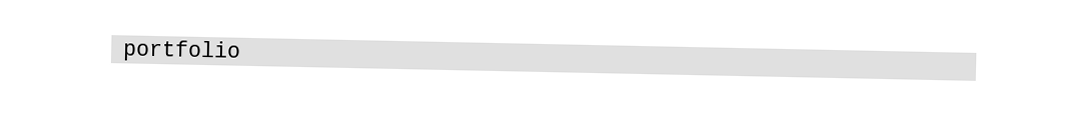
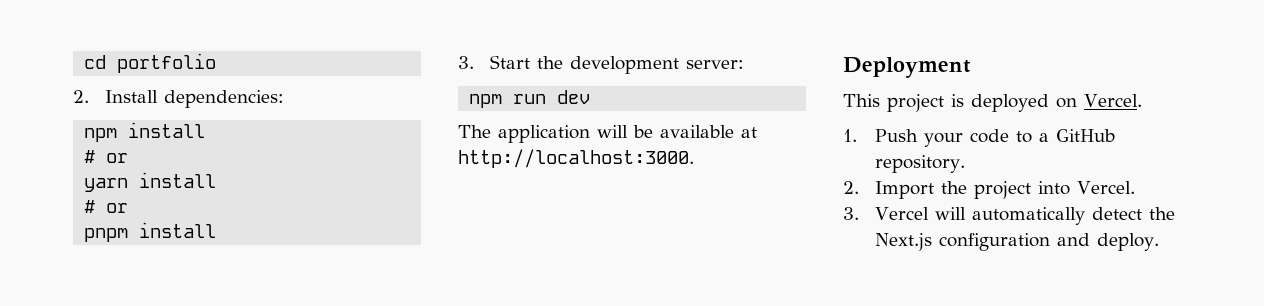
- portfolio
+ cd portfolio
+ 2. Install dependencies:
+ npm install
+ # or
+ yarn install
+ # or
+ pnpm install
+ 3. Start the development server:
+ npm run dev
+ The application will be available at http://localhost:3000.
+ Deployment
+ This project is deployed on Vercel.
+ 1. Push your code to a GitHub repository.
+ 2. Import the project into Vercel.
+ 3. Vercel will automatically detect the Next.js configuration and deploy.

